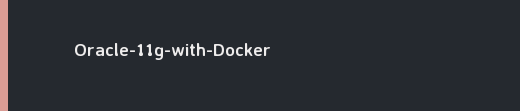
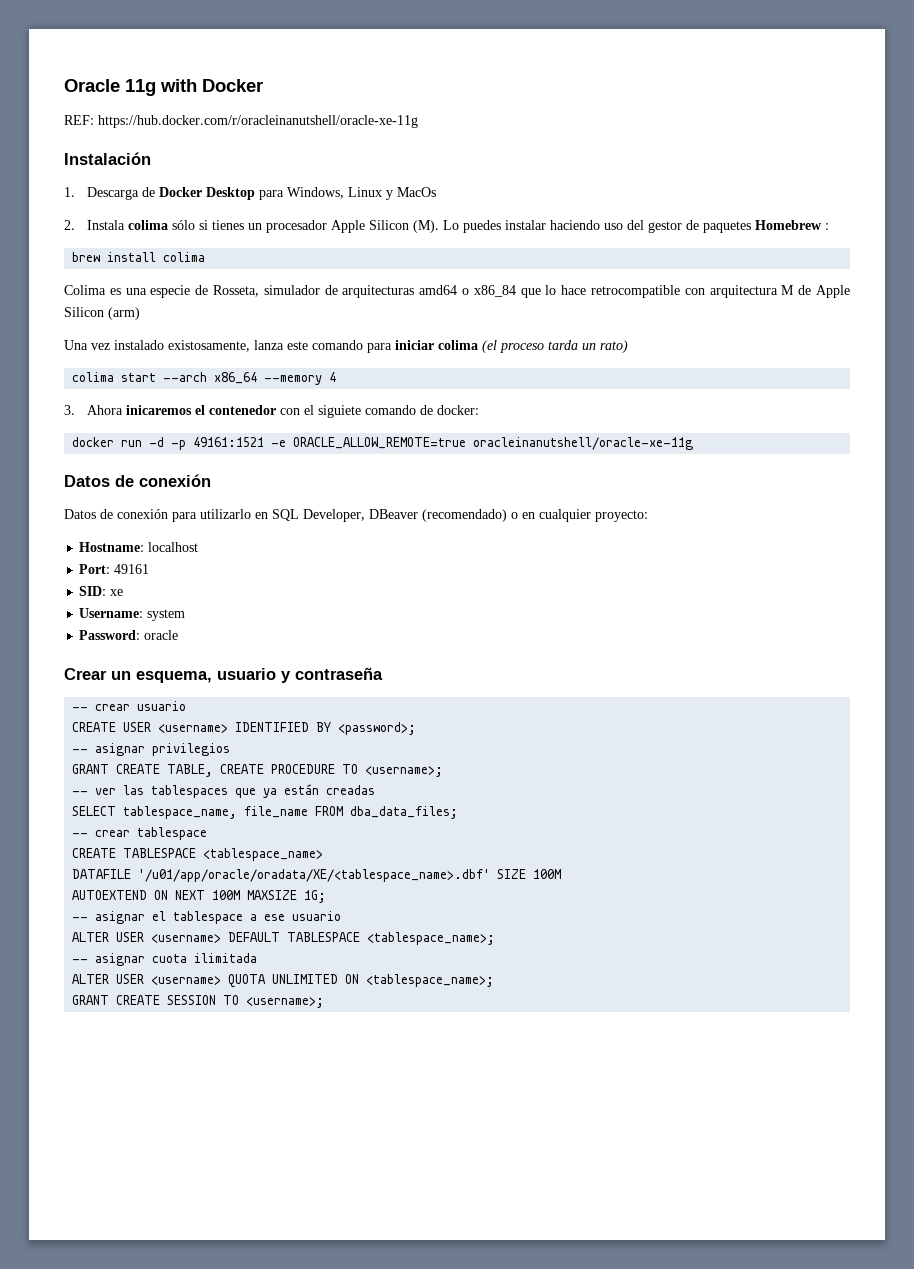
- Oracle-11g-with-Docker
+ Oracle 11g with Docker
+ REF: https://hub.docker.com/r/oracleinanutshell/oracle-xe-11g
+ Instalación
+ 1. Descarga de Docker Desktop para Windows, Linux y MacOs
+ 2. Instala colima sólo si tienes un procesador Apple Silicon (M). Lo puedes instalar haciendo uso del gestor de paquetes Homebrew :
+ brew install colima
+ Colima es una especie de Rosseta, simulador de arquitecturas amd64 o x86_84 que lo hace retrocompatible con arquitectura M de Apple Silicon (arm)
+ Una vez instalado existosamente, lanza este comando para iniciar colima (el proceso tarda un rato)
+ colima start --arch x86_64 --memory 4
+ 3. Ahora inicaremos el contenedor con el siguiete comando de docker:
+ docker run -d -p 49161:1521 -e ORACLE_ALLOW_REMOTE=true oracleinanutshell/oracle-xe-11g
+ Datos de conexión
+ Datos de conexión para utilizarlo en SQL Developer, DBeaver (recomendado) o en cualquier proyecto:
+ Hostname: localhost
+ Port: 49161
+ SID: xe
+ Username: system
+ Password: oracle
+ Crear un esquema, usuario y contraseña
+ -- crear usuario
+ CREATE USER <username> IDENTIFIED BY <password>;
+ -- asignar privilegios
+ GRANT CREATE TABLE, CREATE PROCEDURE TO <username>;
+ -- ver las tablespaces que ya están creadas
+ SELECT tablespace_name, file_name FROM dba_data_files;
+ -- crear tablespace
+ CREATE TABLESPACE <tablespace_name>
+ DATAFILE '/u01/app/oracle/oradata/XE/<tablespace_name>.dbf' SIZE 100M
+ AUTOEXTEND ON NEXT 100M MAXSIZE 1G;
+ -- asignar el tablespace a ese usuario
+ ALTER USER <username> DEFAULT TABLESPACE <tablespace_name>;
+ -- asignar cuota ilimitada
+ ALTER USER <username> QUOTA UNLIMITED ON <tablespace_name>;
+ GRANT CREATE SESSION TO <username>;

